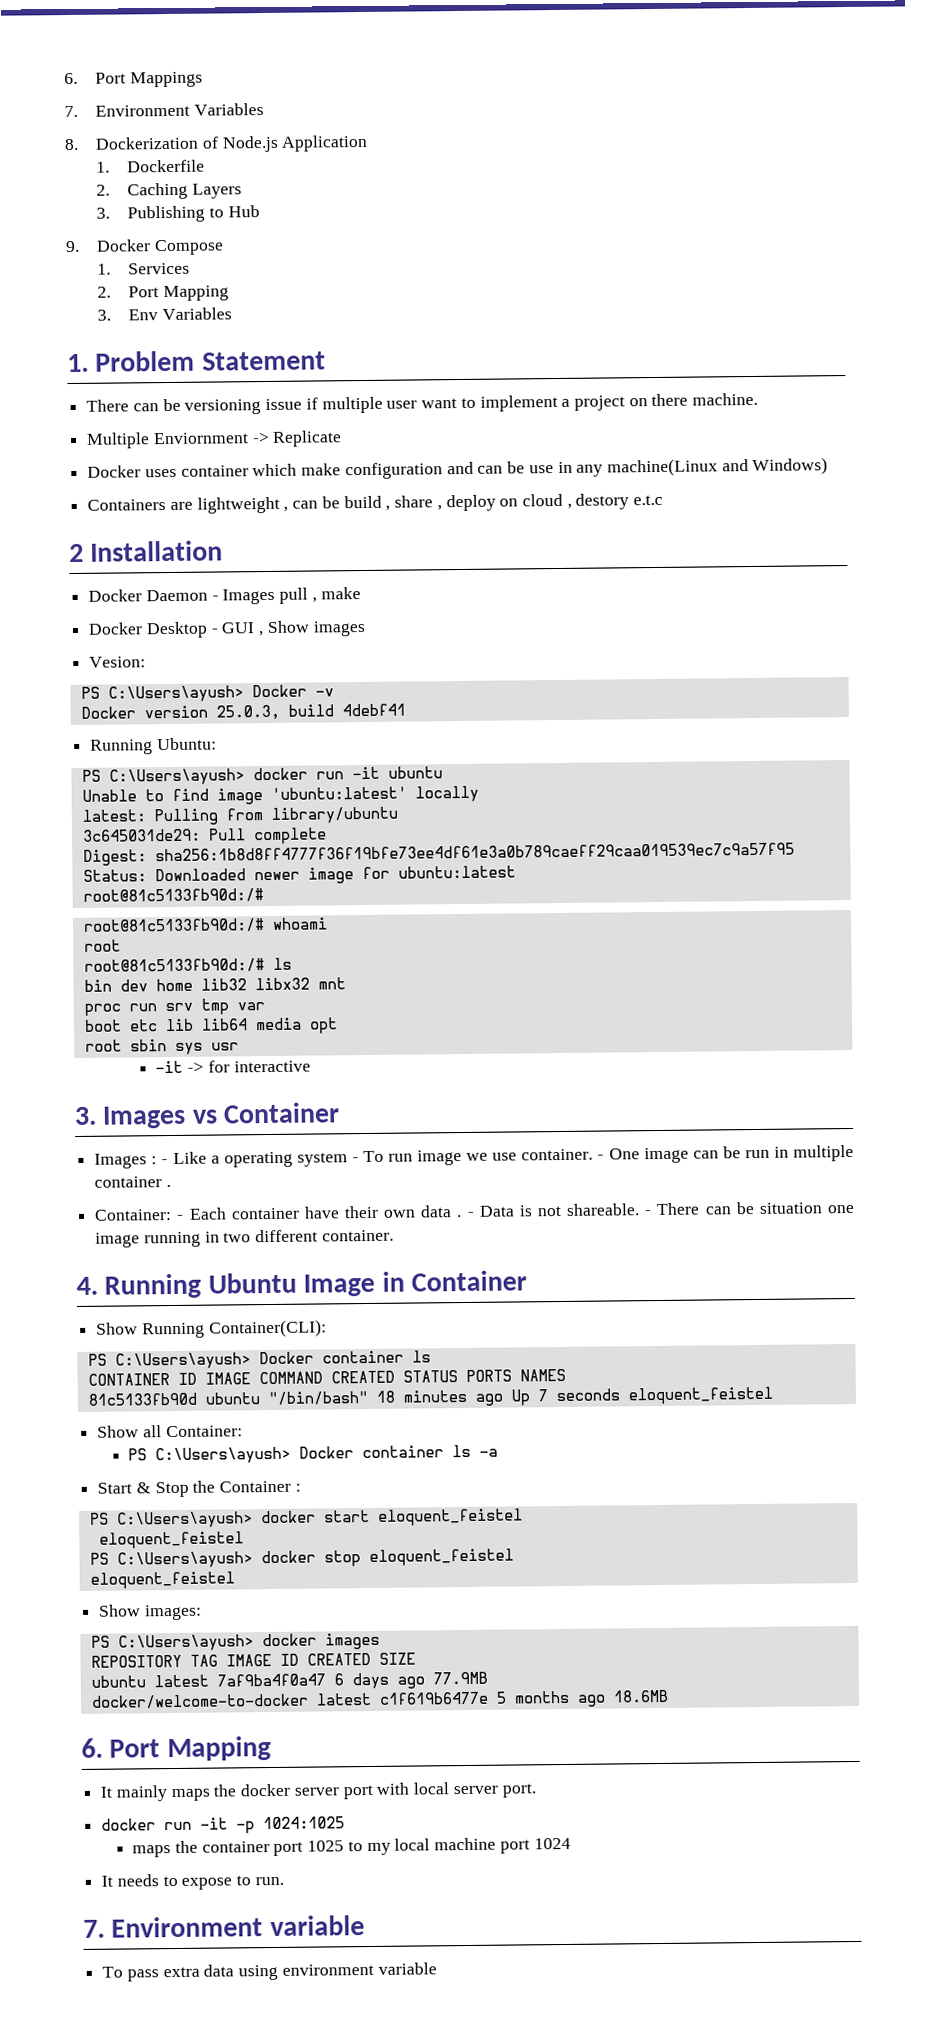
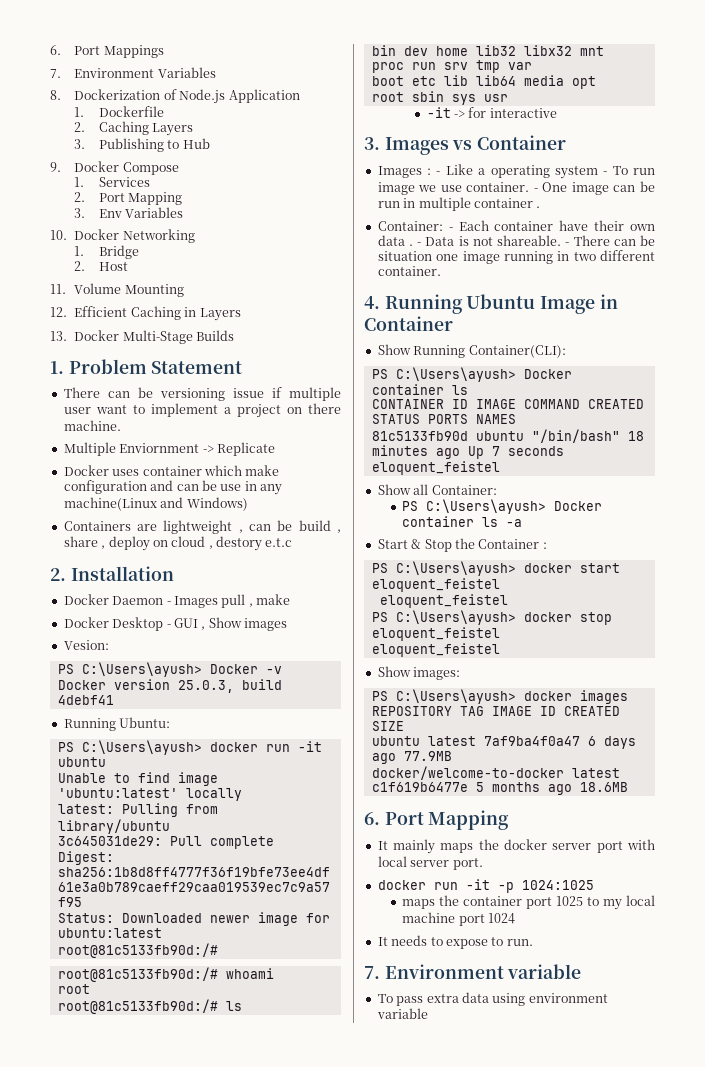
+ 10. Docker Networking
+ 1. Bridge
+ 2. Host
+ 11. Volume Mounting
+ 12. Efficient Caching in Layers
+ 13. Docker Multi-Stage Builds
- 2 Installation
+ 2. Installation

